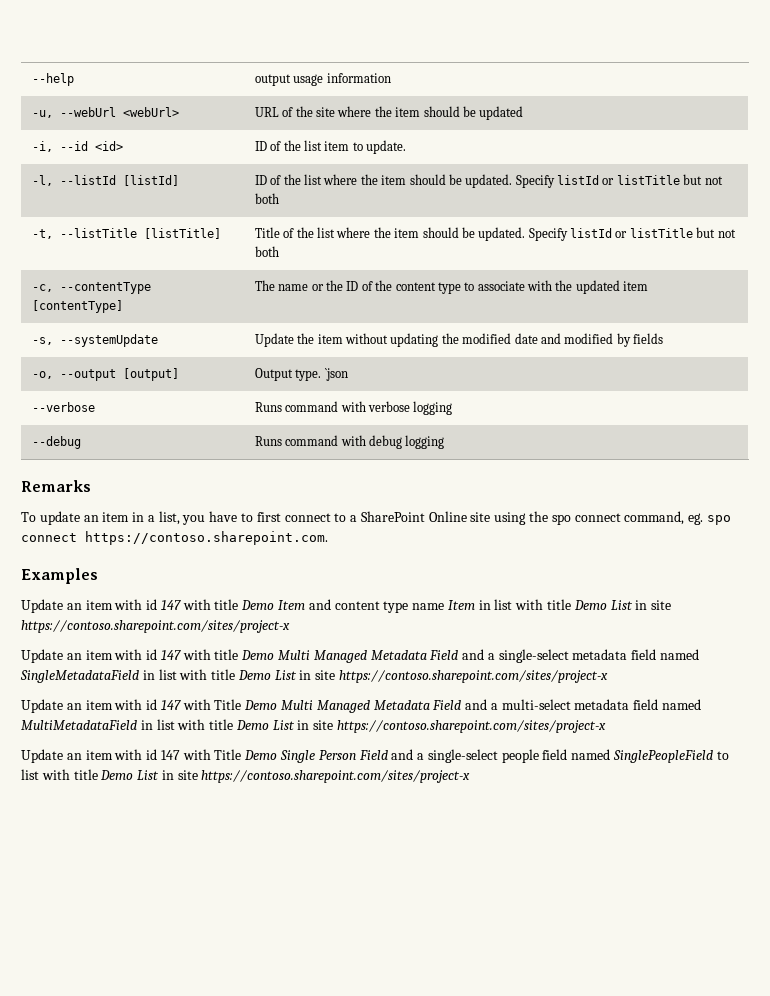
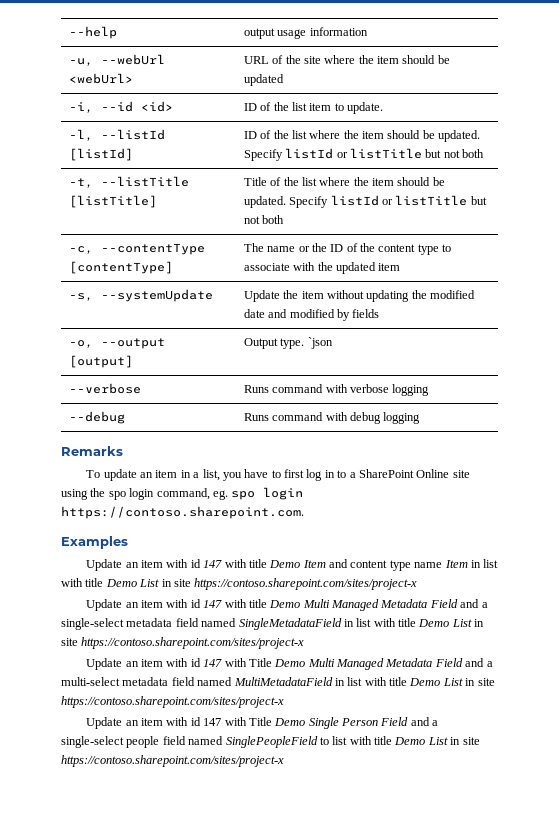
- To update an item in a list, you have to first connect to a SharePoint Online site using the spo connect command, eg. spo connect https://contoso.sharepoint.com.
+ To update an item in a list, you have to first log in to a SharePoint Online site using the spo login command, eg. spo login https://contoso.sharepoint.com.

